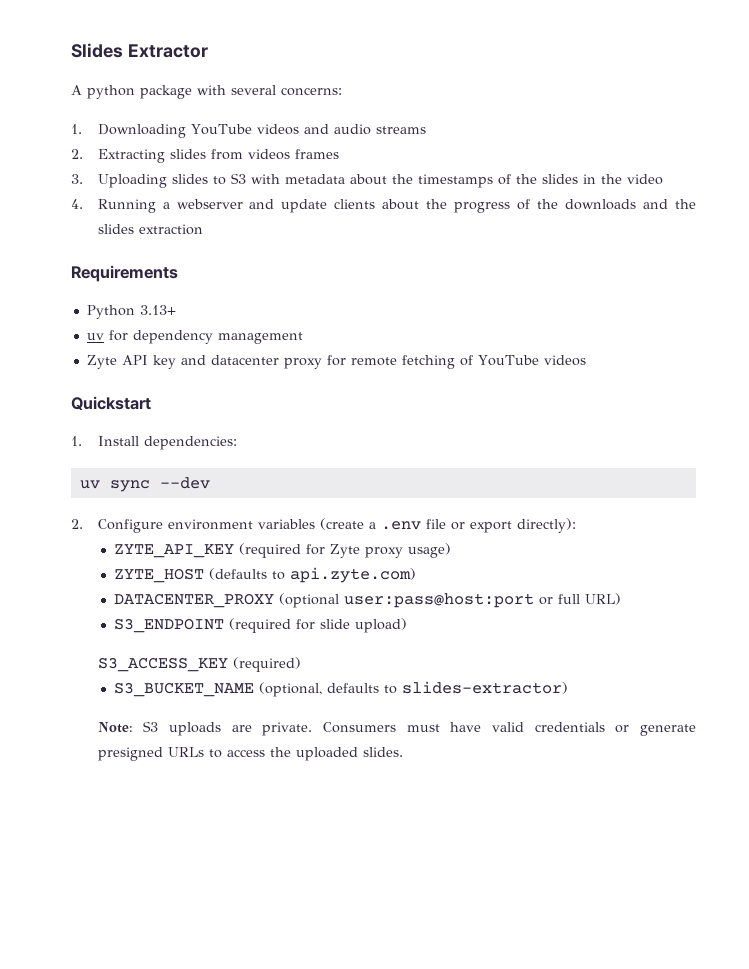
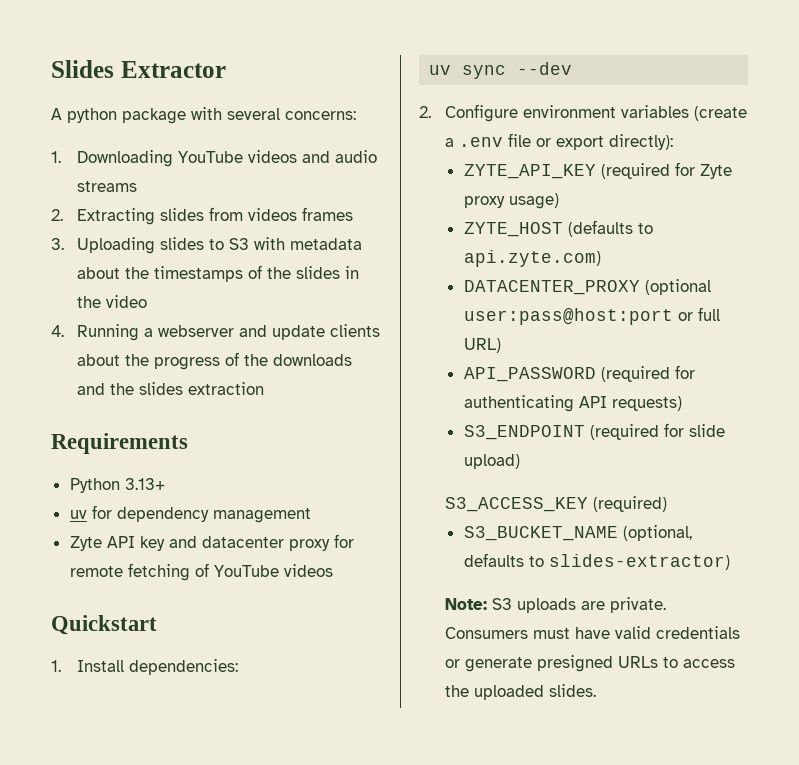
+ API_PASSWORD (required for authenticating API requests)

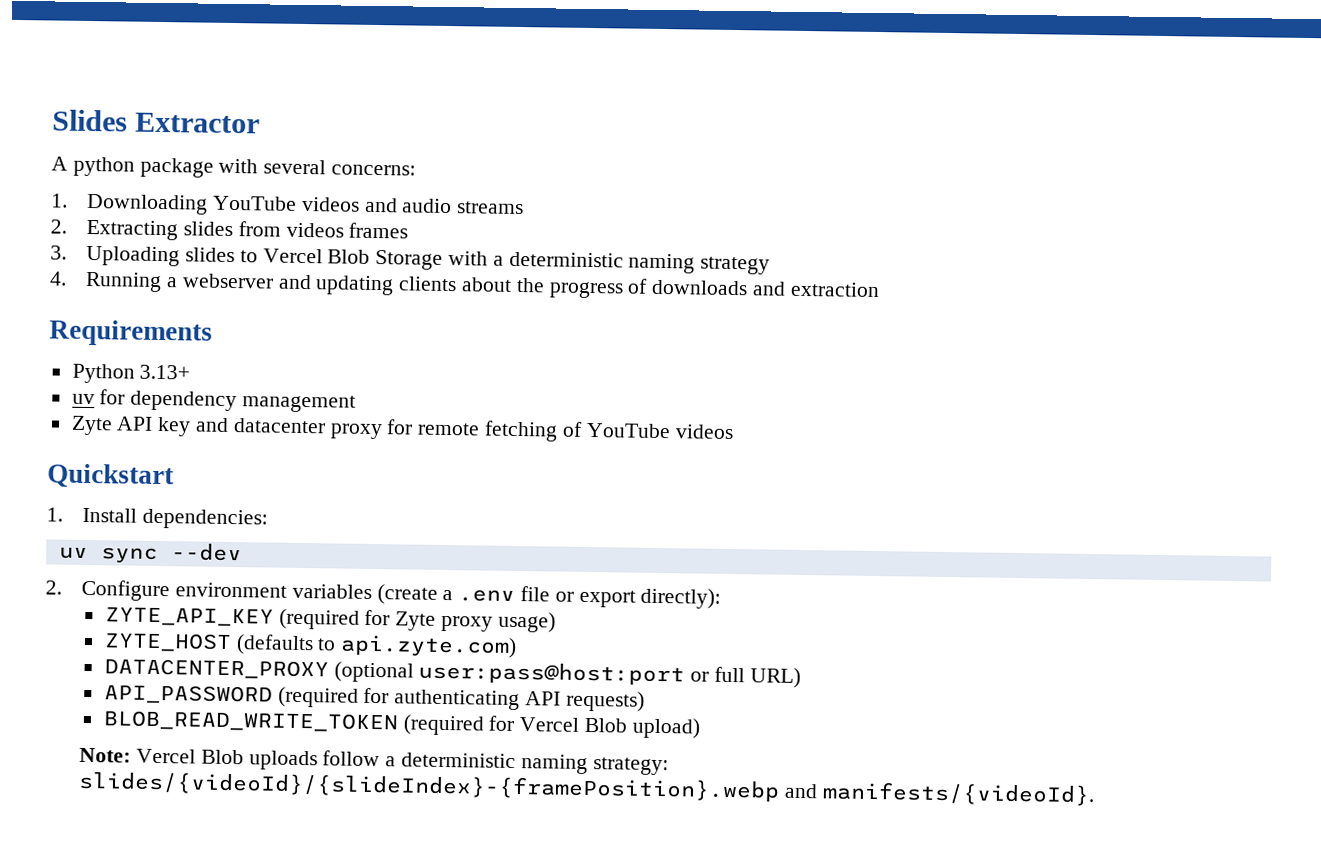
- 3. Uploading slides to S3 with metadata about the timestamps of the slides in the video
+ 3. Uploading slides to Vercel Blob Storage with a deterministic naming strategy
- 4. Running a webserver and update clients about the progress of the downloads and the slides extraction
+ 4. Running a webserver and updating clients about the progress of downloads and extraction
- S3_ENDPOINT (required for slide upload)
+ BLOB_READ_WRITE_TOKEN (required for Vercel Blob upload)
- S3_ACCESS_KEY (required)
- S3_BUCKET_NAME (optional, defaults to slides-extractor)
- Note: S3 uploads are private. Consumers must have valid credentials or generate presigned URLs to access the uploaded slides.
+ Note: Vercel Blob uploads follow a deterministic naming strategy: slides/{videoId}/{slideIndex}-{framePosition}.webp and manifests/{videoId}.

